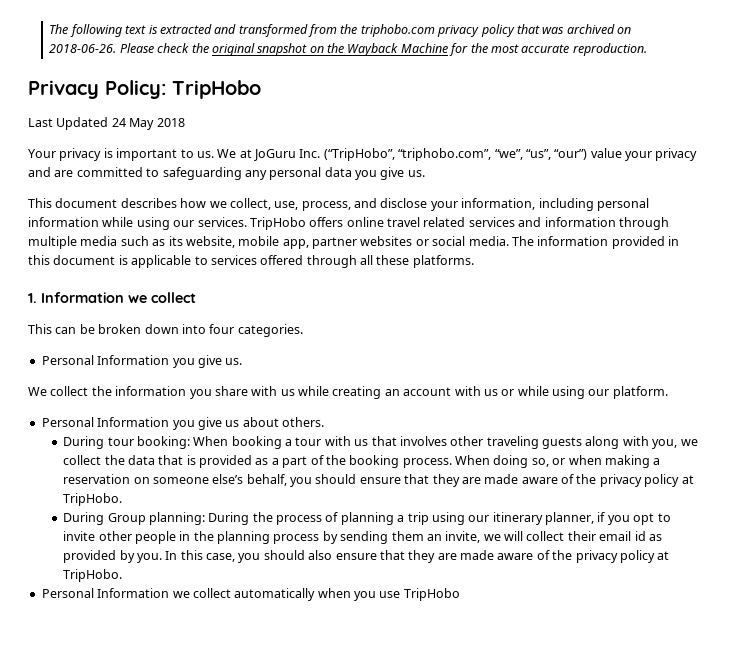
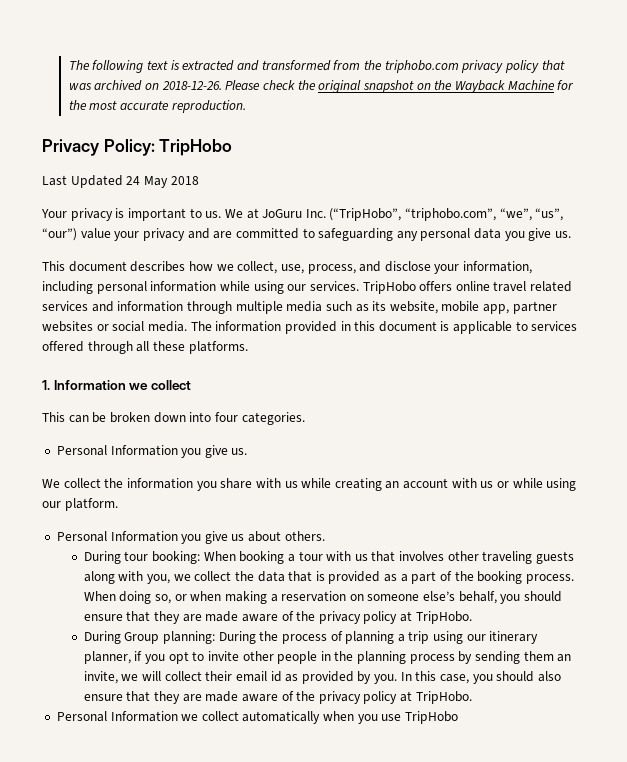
- The following text is extracted and transformed from the triphobo.com privacy policy that was archived on 2018-06-26.
+ The following text is extracted and transformed from the triphobo.com privacy policy that was archived on 2018-12-26.

